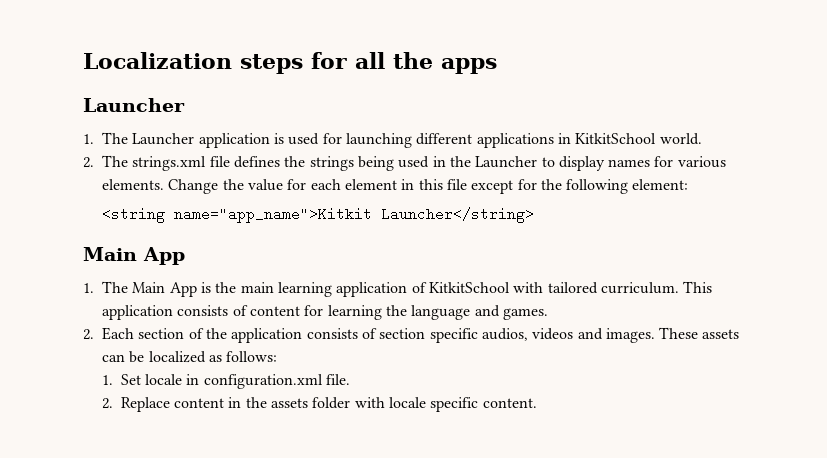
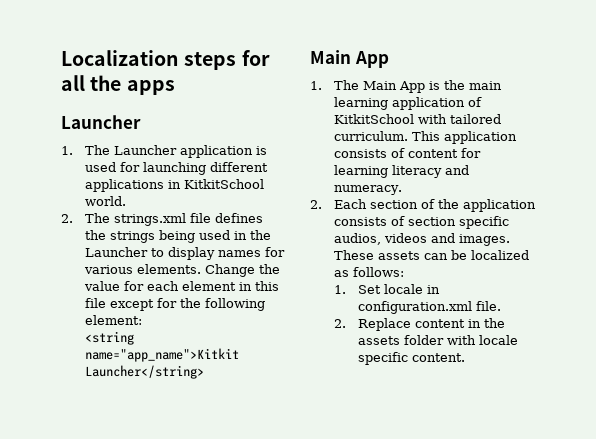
- This application consists of content for learning the language and games.
+ This application consists of content for learning literacy and numeracy.

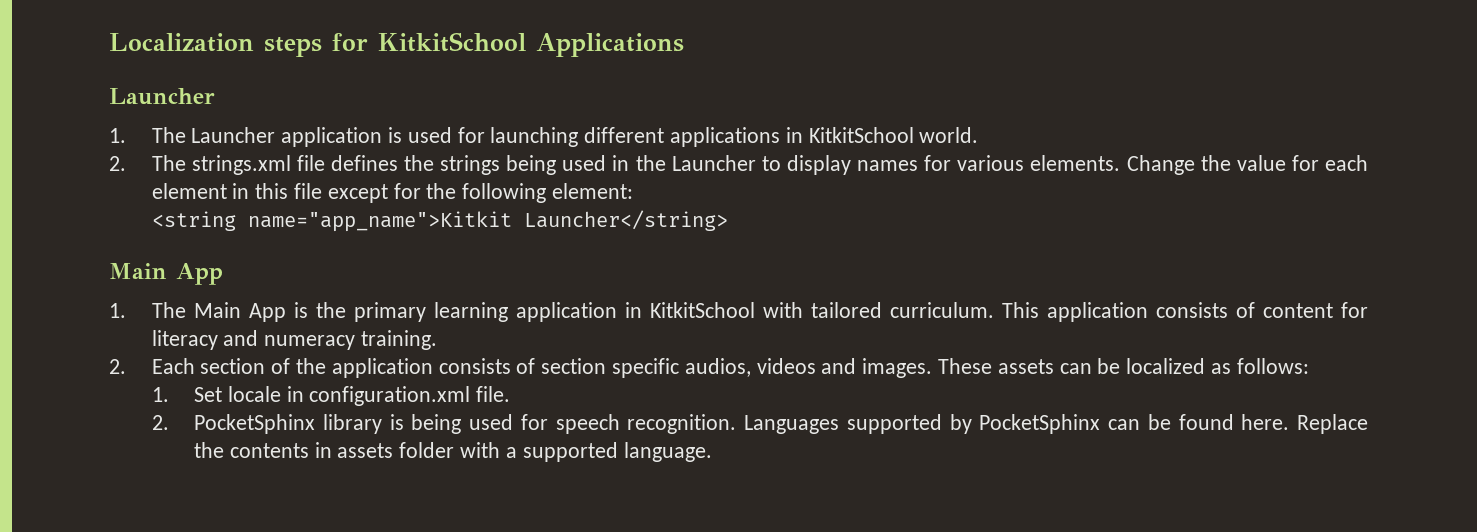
- Localization steps for all the apps
+ Localization steps for KitkitSchool Applications
- 1. The Main App is the main learning application of KitkitSchool with tailored curriculum.
+ 1. The Main App is the primary learning application in KitkitSchool with tailored curriculum.
- This application consists of content for learning literacy and numeracy.
+ This application consists of content for literacy and numeracy training.
- 2. Replace content in the assets folder with locale specific content.
+ 2. PocketSphinx library is being used for speech recognition. Languages supported by PocketSphinx can be found here. Replace the contents in assets folder with a supported language.

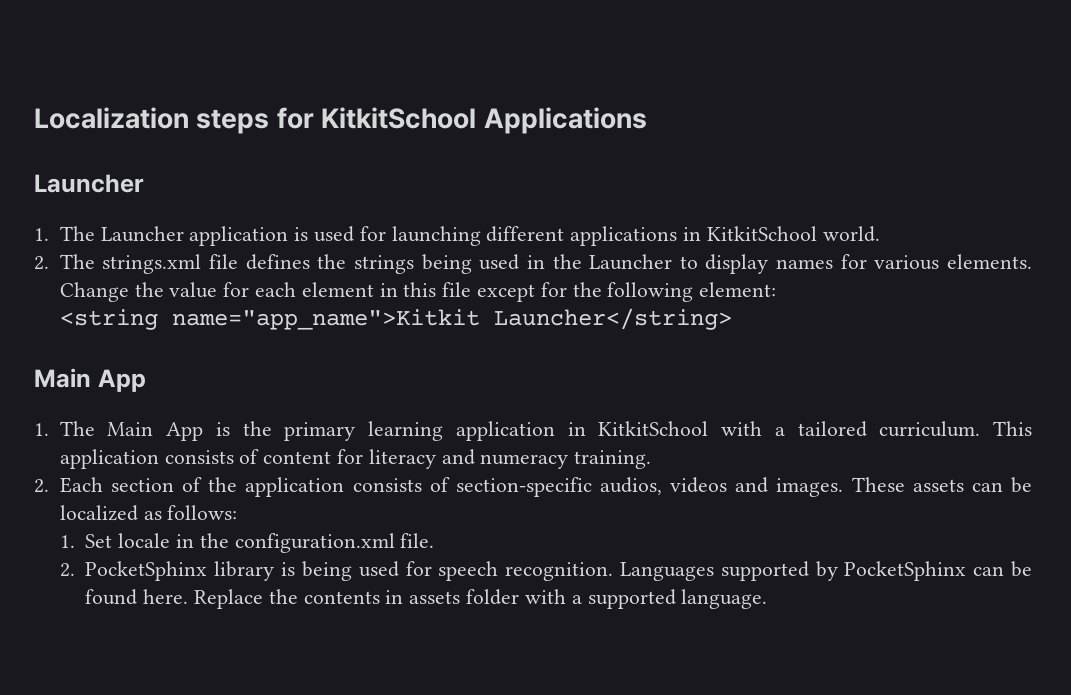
- 1. The Main App is the primary learning application in KitkitSchool with tailored curriculum.
+ 1. The Main App is the primary learning application in KitkitSchool with a tailored curriculum.
- 2. Each section of the application consists of section specific audios, videos and images.
+ 2. Each section of the application consists of section-specific audios, videos and images.
- 1. Set locale in configuration.xml file.
+ 1. Set locale in the configuration.xml file.

